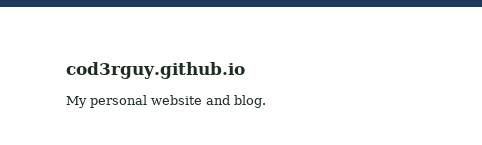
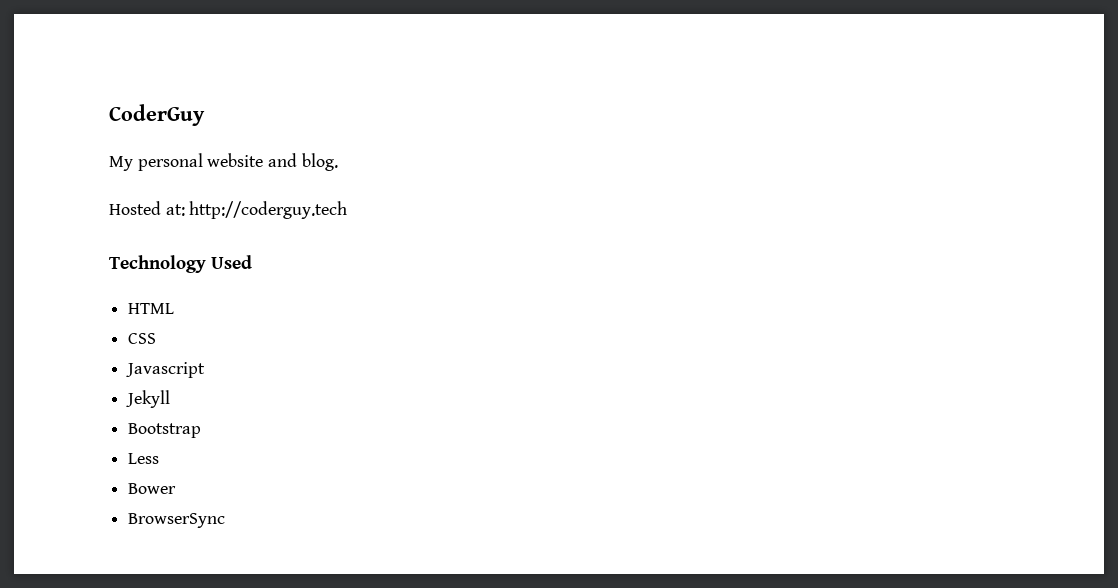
- cod3rguy.github.io
+ CoderGuy
+ Hosted at: http://coderguy.tech
+ Technology Used
+ HTML
+ CSS
+ Javascript
+ Jekyll
+ Bootstrap
+ Less
+ Bower
+ BrowserSync

